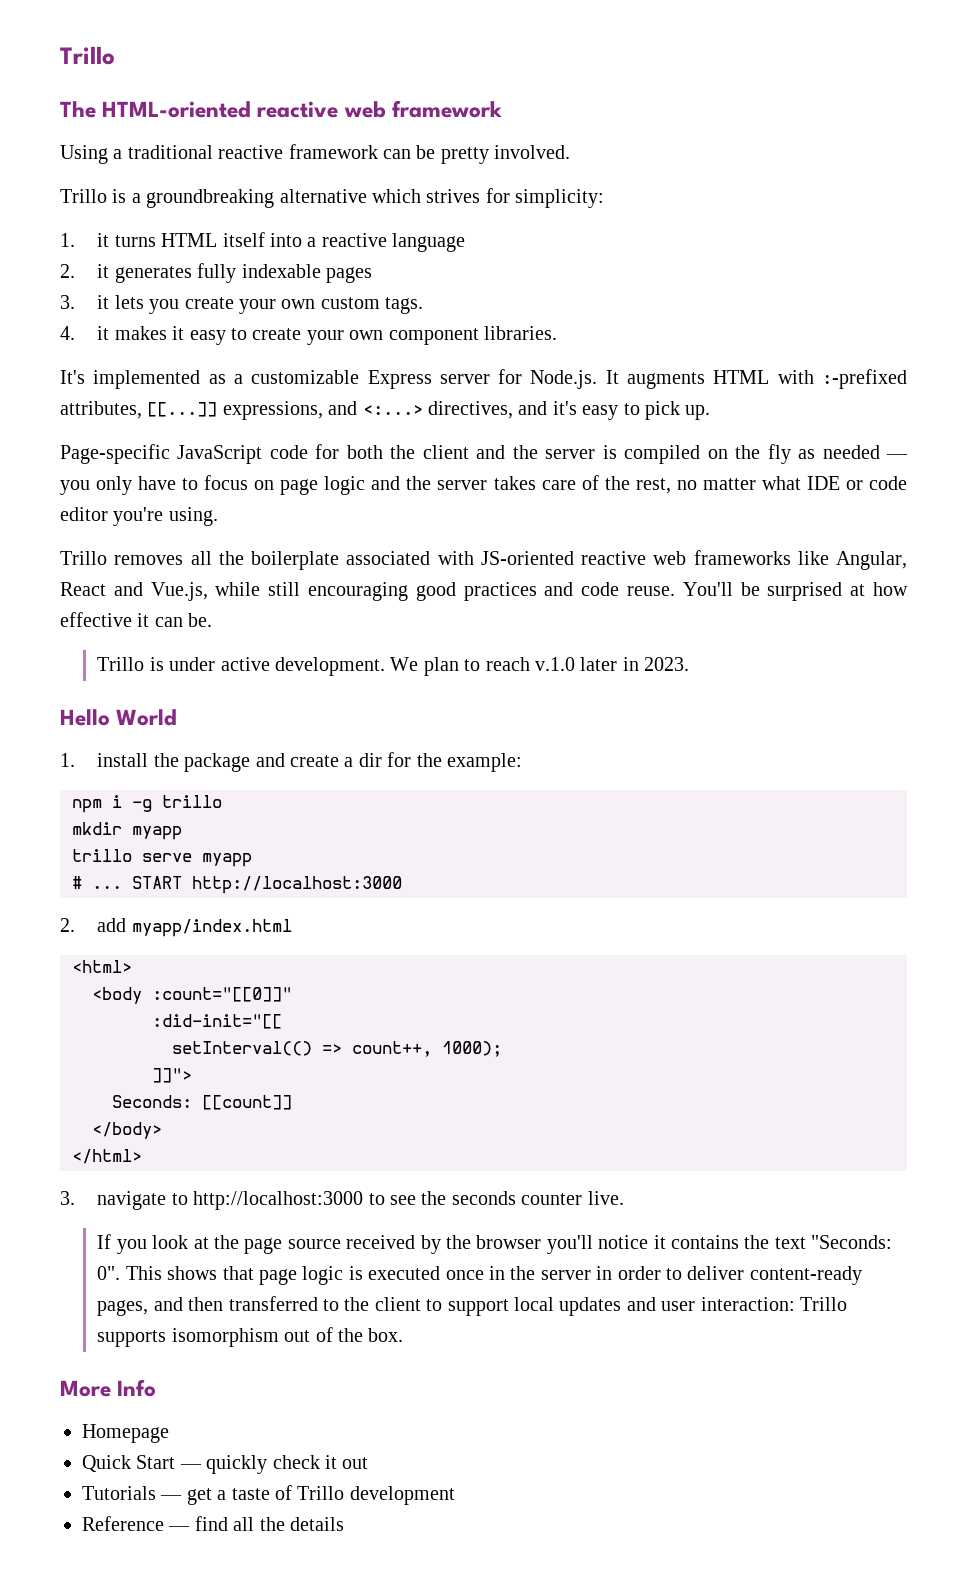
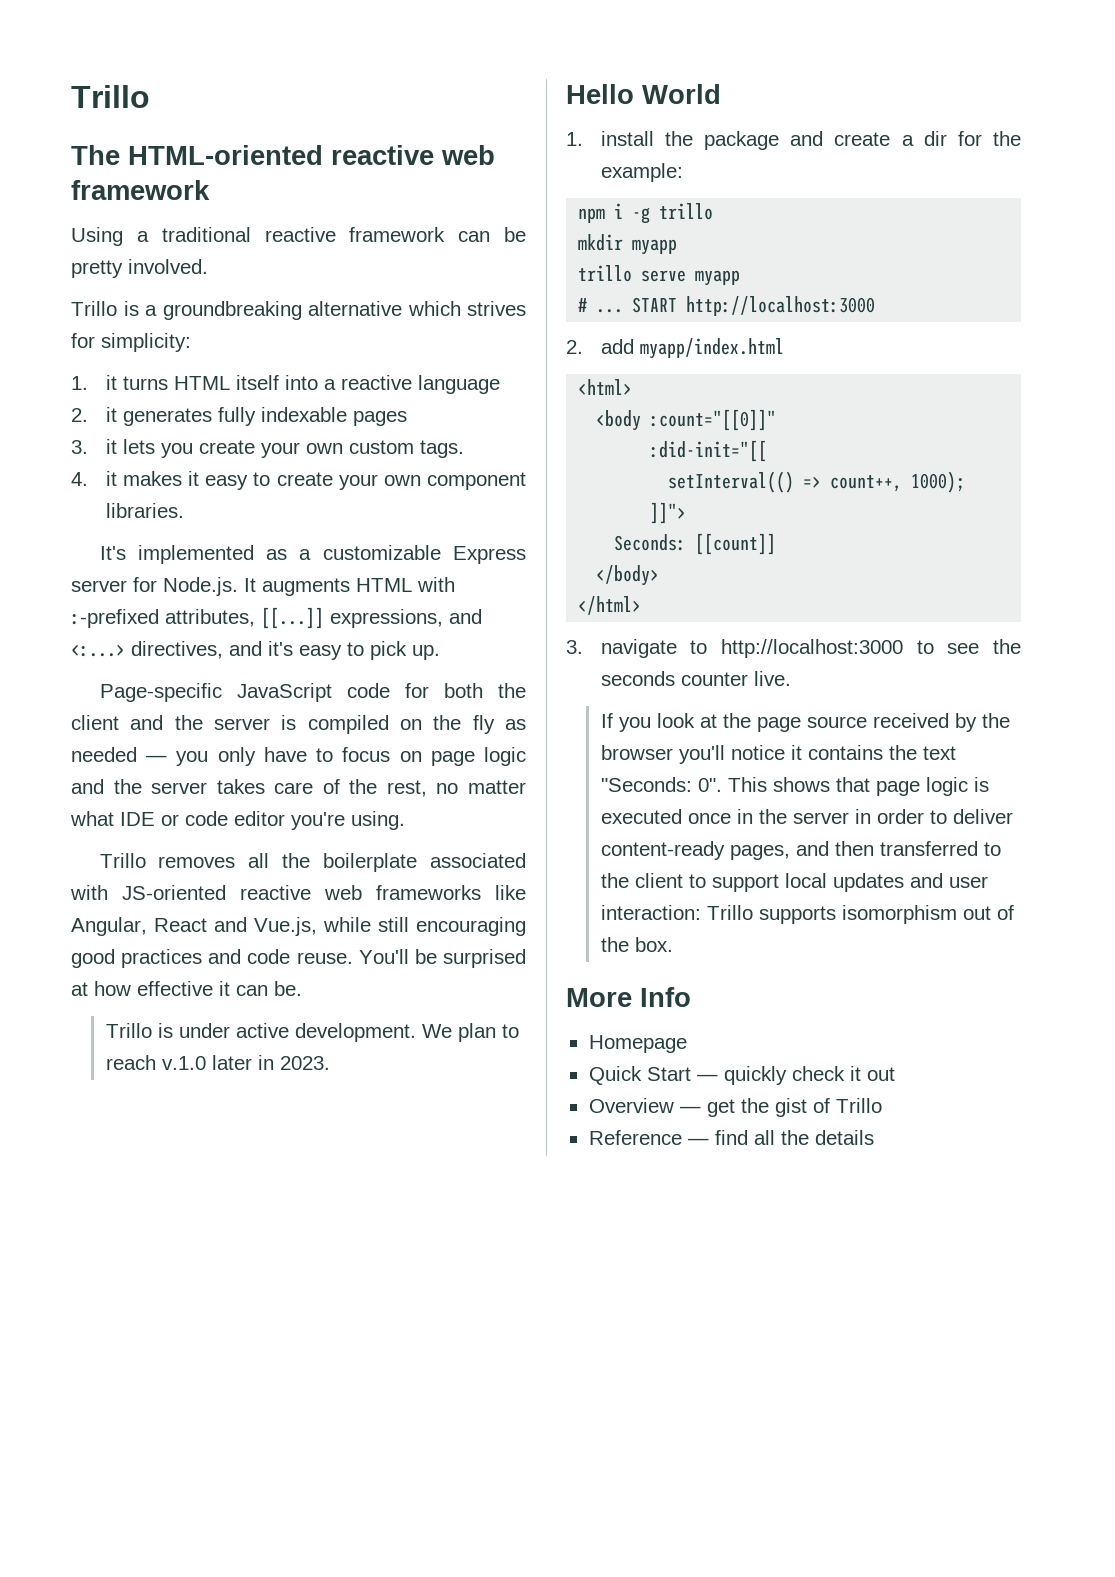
- Tutorials — get a taste of Trillo development
+ Overview — get the gist of Trillo

